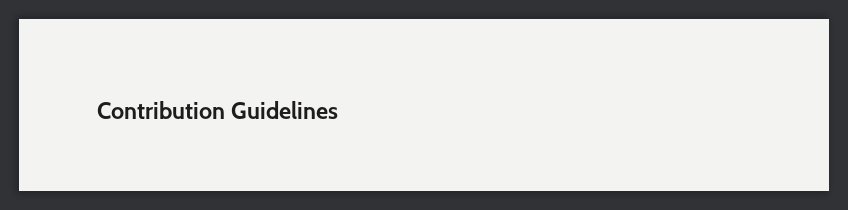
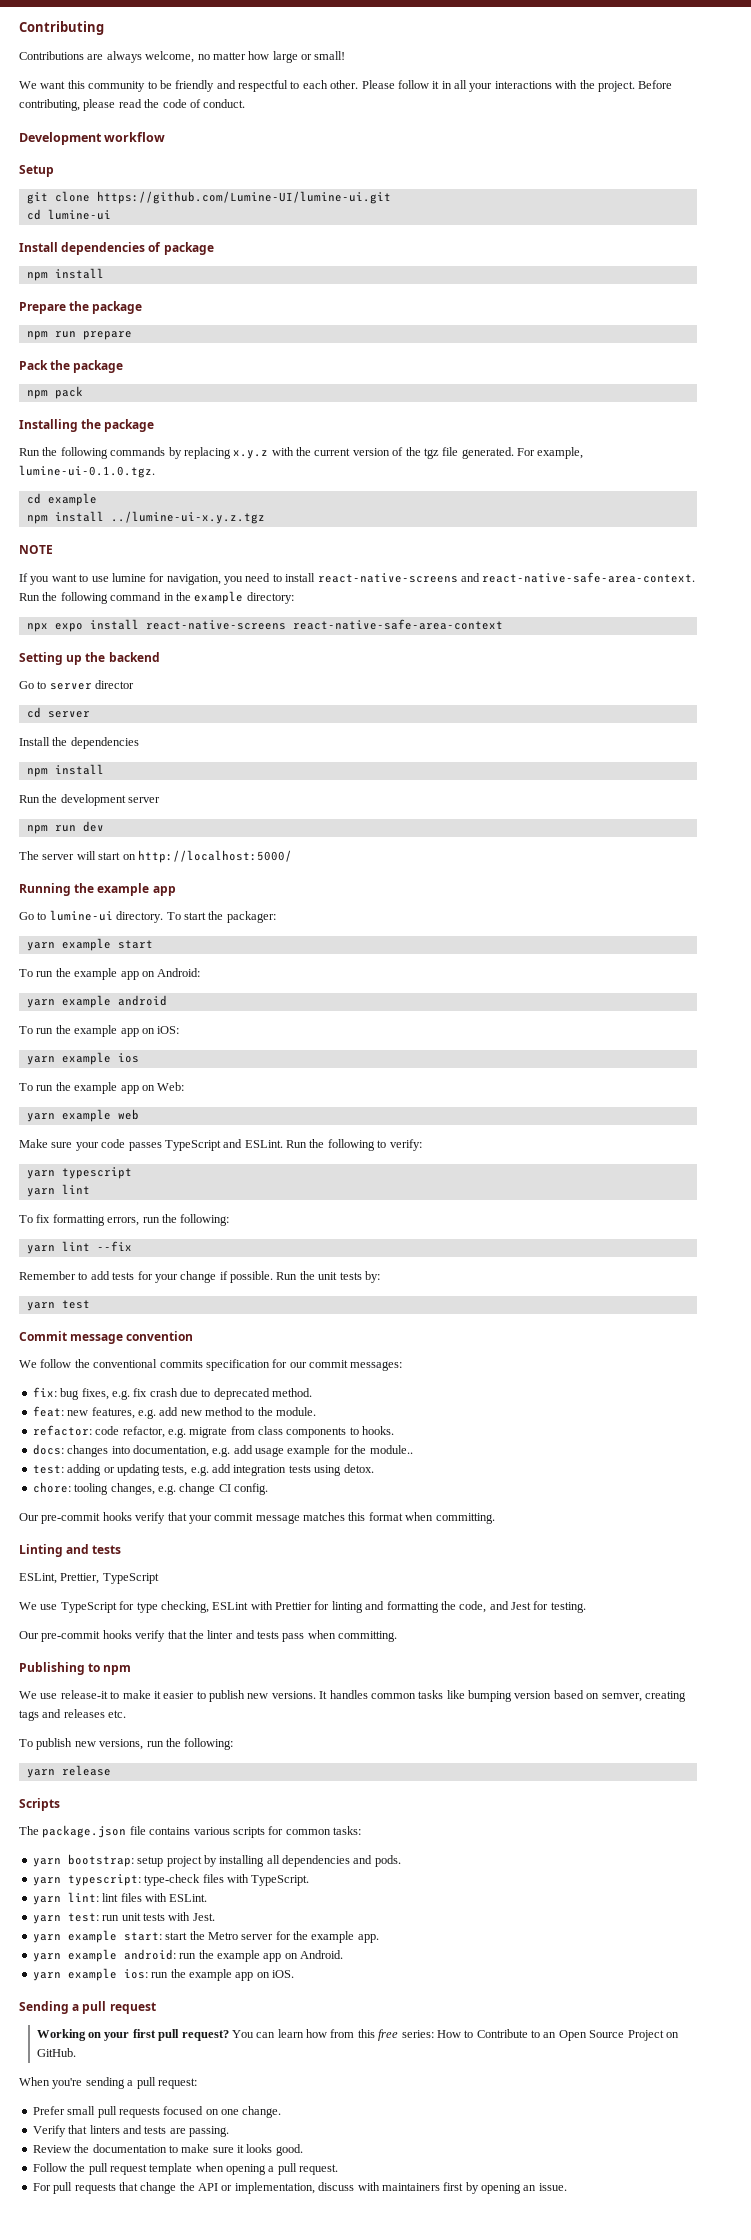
- Contribution Guidelines
+ Contributing
+ Contributions are always welcome, no matter how large or small!
+ We want this community to be friendly and respectful to each other. Please follow it in all your interactions with the project. Before contributing, please read the code of conduct.
+ Development workflow
+ Setup
+ git clone https://github.com/Lumine-UI/lumine-ui.git
+ cd lumine-ui
+ Install dependencies of package
+ npm install
+ Prepare the package
+ npm run prepare
+ Pack the package
+ npm pack
+ Installing the package
+ Run the following commands by replacing x.y.z with the current version of the tgz file generated. For example, lumine-ui-0.1.0.tgz.
+ cd example
+ npm install ../lumine-ui-x.y.z.tgz
+ NOTE
+ If you want to use lumine for navigation, you need to install react-native-screens and react-native-safe-area-context. Run the following command in the example directory:
+ npx expo install react-native-screens react-native-safe-area-context
+ Setting up the backend
+ Go to server director
+ cd server
+ Install the dependencies
+ npm install
+ Run the development server
+ npm run dev
+ The server will start on http://localhost:5000/
+ Running the example app
+ Go to lumine-ui directory. To start the packager:
+ yarn example start
+ To run the example app on Android:
+ yarn example android
+ To run the example app on iOS:
+ yarn example ios
+ To run the example app on Web:
+ yarn example web
+ Make sure your code passes TypeScript and ESLint. Run the following to verify:
+ yarn typescript
+ yarn lint
+ To fix formatting errors, run the following:
+ yarn lint --fix
+ Remember to add tests for your change if possible. Run the unit tests by:
+ yarn test
+ Commit message convention
+ We follow the conventional commits specification for our commit messages:
+ fix: bug fixes, e.g. fix crash due to deprecated method.
+ feat: new features, e.g. add new method to the module.
+ refactor: code refactor, e.g. migrate from class components to hooks.
+ docs: changes into documentation, e.g. add usage example for the module..
+ test: adding or updating tests, e.g. add integration tests using detox.
+ chore: tooling changes, e.g. change CI config.
+ Our pre-commit hooks verify that your commit message matches this format when committing.
+ Linting and tests
+ ESLint, Prettier, TypeScript
+ We use TypeScript for type checking, ESLint with Prettier for linting and formatting the code, and Jest for testing.
+ Our pre-commit hooks verify that the linter and tests pass when committing.
+ Publishing to npm
+ We use release-it to make it easier to publish new versions. It handles common tasks like bumping version based on semver, creating tags and releases etc.
+ To publish new versions, run the following:
+ yarn release
+ Scripts
+ The package.json file contains various scripts for common tasks:
+ yarn bootstrap: setup project by installing all dependencies and pods.
+ yarn typescript: type-check files with TypeScript.
+ yarn lint: lint files with ESLint.
+ yarn test: run unit tests with Jest.
+ yarn example start: start the Metro server for the example app.
+ yarn example android: run the example app on Android.
+ yarn example ios: run the example app on iOS.
+ Sending a pull request
+ Working on your first pull request? You can learn how from this free series: How to Contribute to an Open Source Project on GitHub.
+ When you're sending a pull request:
+ Prefer small pull requests focused on one change.
+ Verify that linters and tests are passing.
+ Review the documentation to make sure it looks good.
+ Follow the pull request template when opening a pull request.
+ For pull requests that change the API or implementation, discuss with maintainers first by opening an issue.

